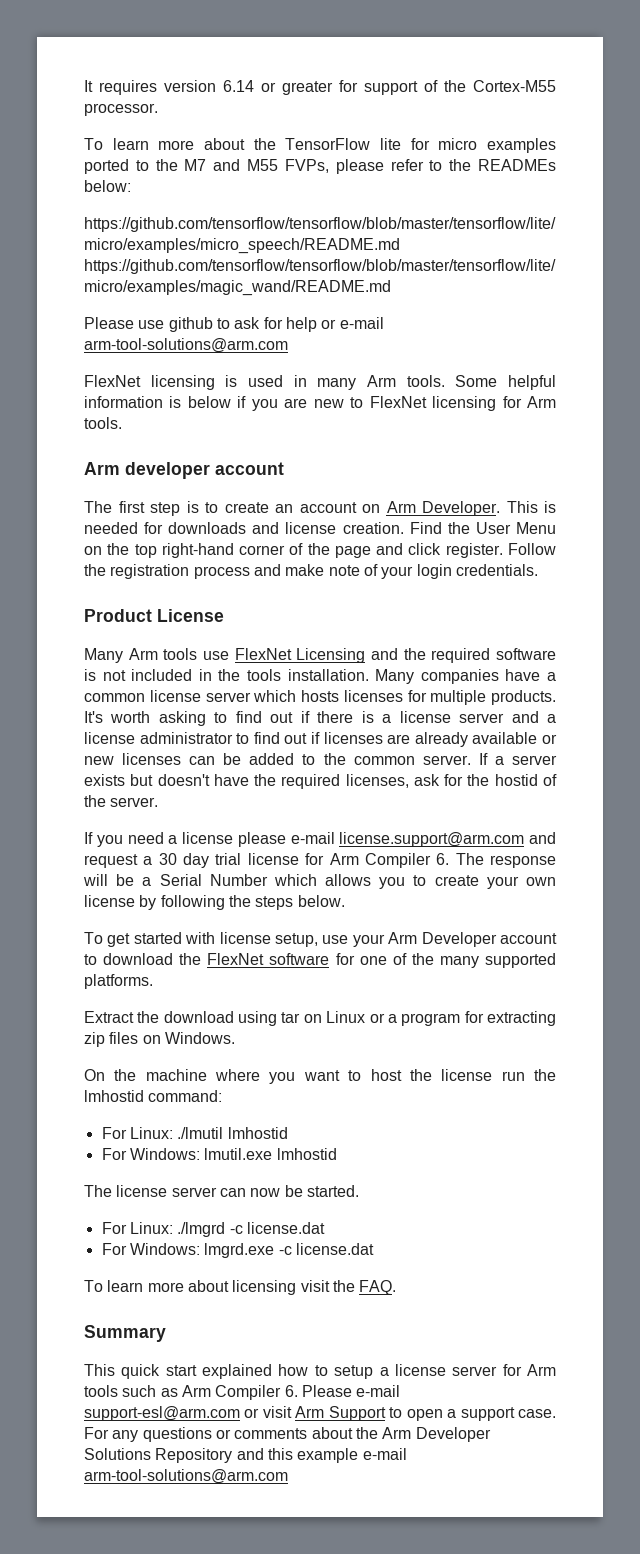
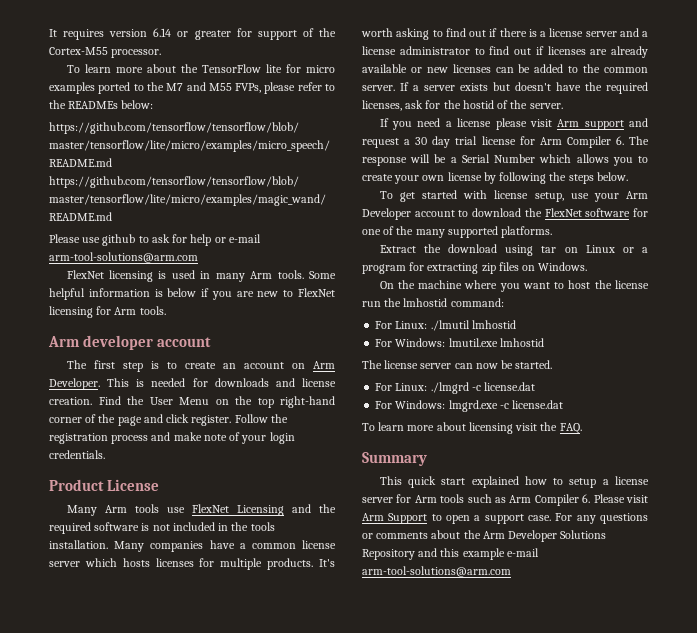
- If you need a license please e-mail license.support@arm.com and request a 30 day trial license for Arm Compiler 6. The response will be a Serial Number which allows you to create your own license by following the steps below.
+ If you need a license please visit Arm support and request a 30 day trial license for Arm Compiler 6. The response will be a Serial Number which allows you to create your own license by following the steps below.
- This quick start explained how to setup a license server for Arm tools such as Arm Compiler 6. Please e-mail support-esl@arm.com or visit Arm Support to open a support case.
+ This quick start explained how to setup a license server for Arm tools such as Arm Compiler 6. Please visit Arm Support to open a support case.

